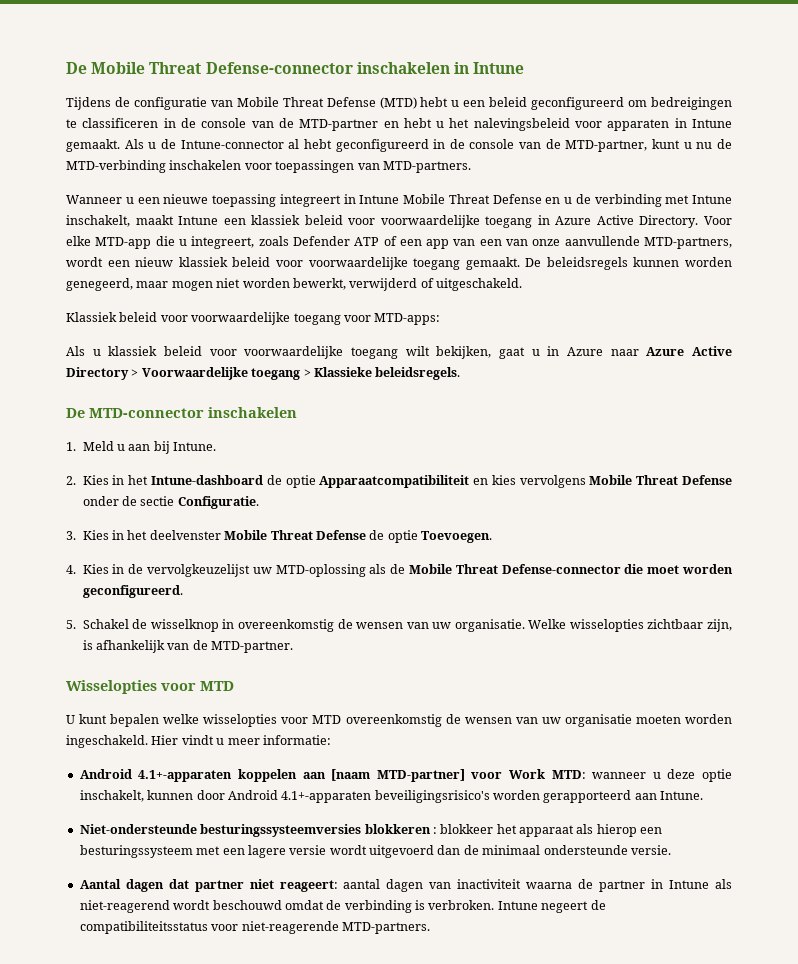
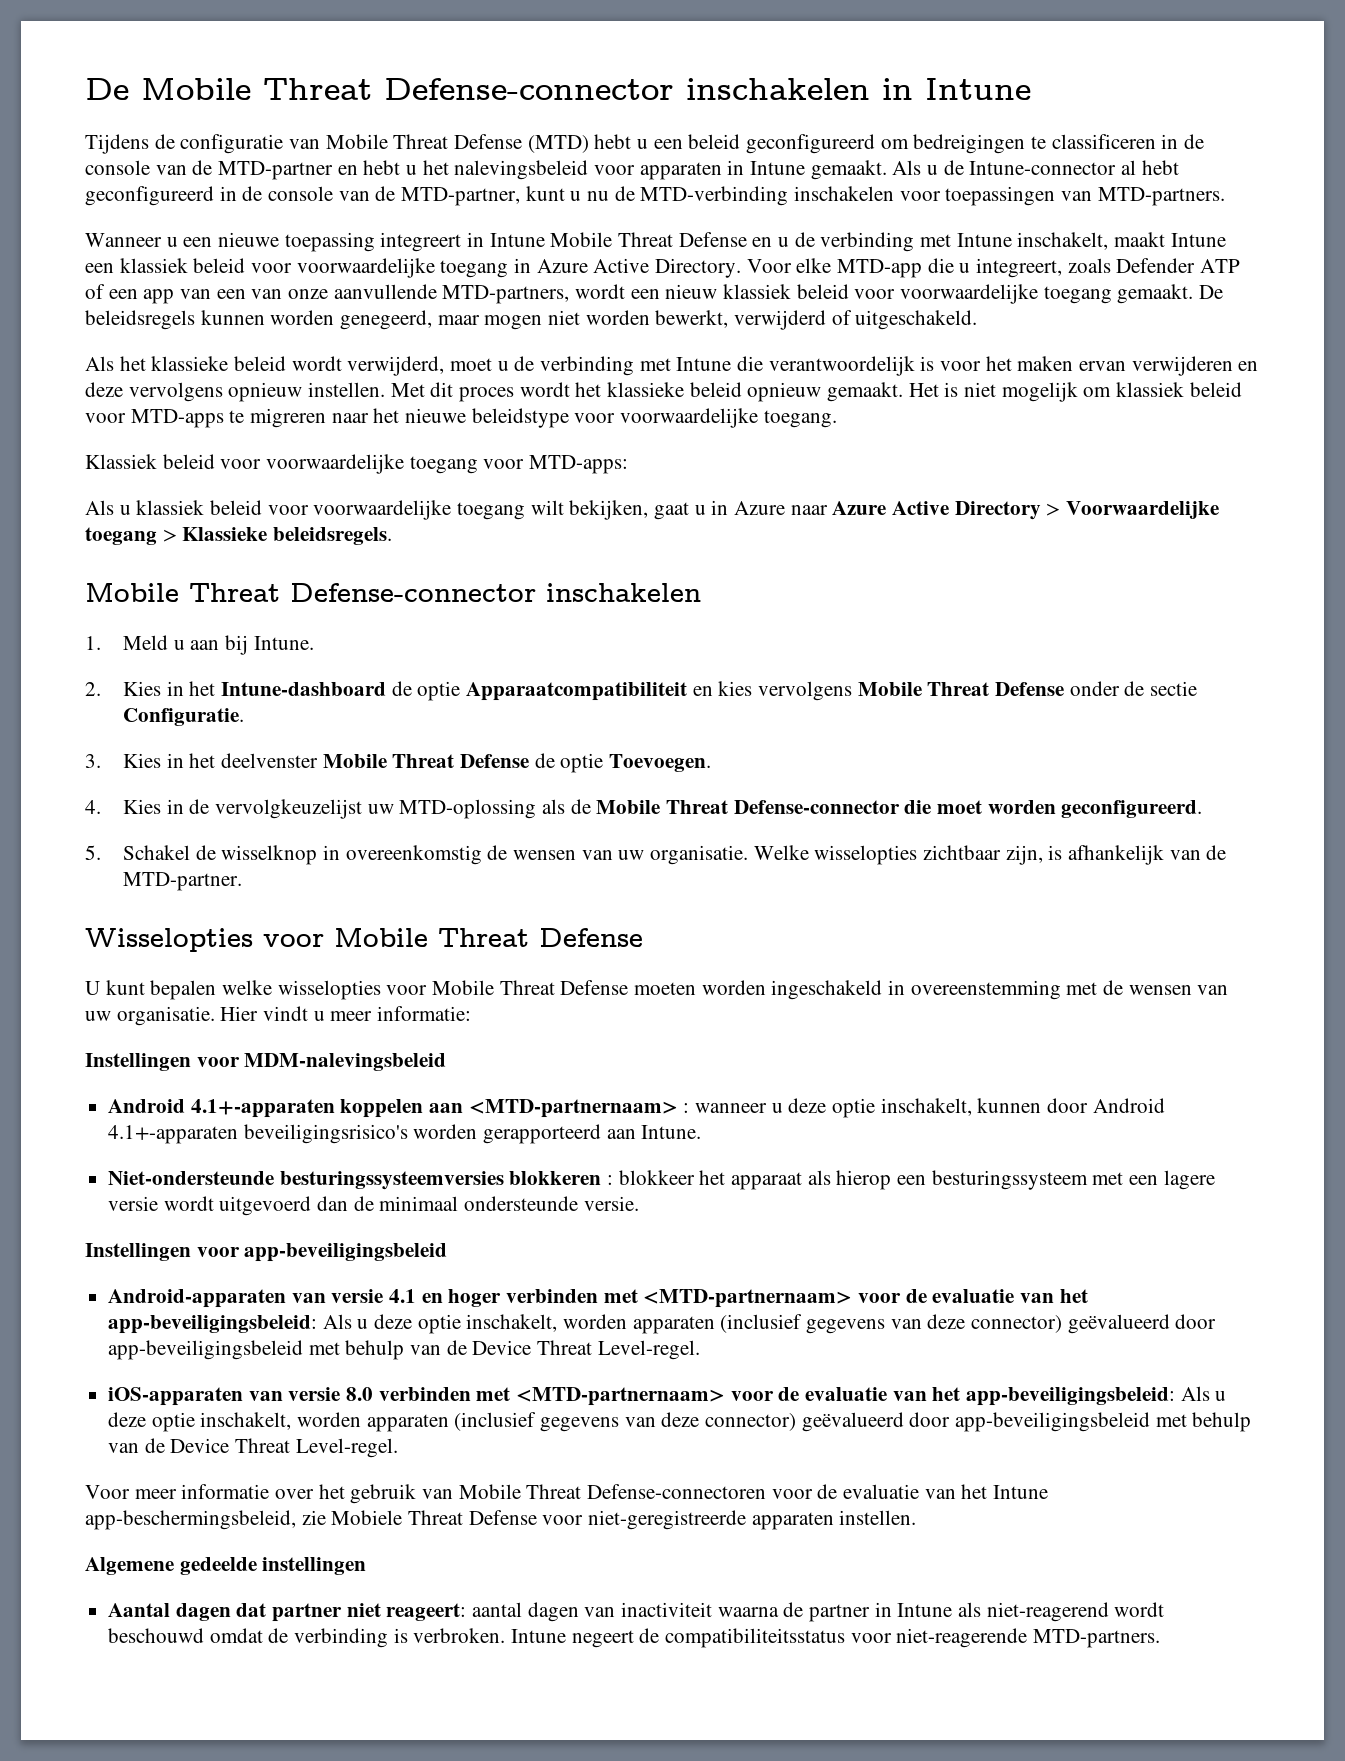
+ Als het klassieke beleid wordt verwijderd, moet u de verbinding met Intune die verantwoordelijk is voor het maken ervan verwijderen en deze vervolgens opnieuw instellen. Met dit proces wordt het klassieke beleid opnieuw gemaakt. Het is niet mogelijk om klassiek beleid voor MTD-apps te migreren naar het nieuwe beleidstype voor voorwaardelijke toegang.
  Als u klassiek beleid voor voorwaardelijke toegang wilt bekijken, gaat u in Azure naar Azure Active Directory > Voorwaardelijke toegang > Klassieke beleidsregels.
- De MTD-connector inschakelen
+ Mobile Threat Defense-connector inschakelen
- Wisselopties voor MTD
+ Wisselopties voor Mobile Threat Defense
- U kunt bepalen welke wisselopties voor MTD overeenkomstig de wensen van uw organisatie moeten worden ingeschakeld.
+ U kunt bepalen welke wisselopties voor Mobile Threat Defense moeten worden ingeschakeld in overeenstemming met de wensen van uw organisatie.
+ Instellingen voor MDM-nalevingsbeleid
- Android 4.1+-apparaten koppelen aan [naam MTD-partner] voor Work MTD: wanneer u deze optie inschakelt, kunnen door Android 4.1+-apparaten beveiligingsrisico's worden gerapporteerd aan Intune.
+ Android 4.1+-apparaten koppelen aan <MTD-partnernaam> : wanneer u deze optie inschakelt, kunnen door Android 4.1+-apparaten beveiligingsrisico's worden gerapporteerd aan Intune.
+ Instellingen voor app-beveiligingsbeleid
+ Android-apparaten van versie 4.1 en hoger verbinden met <MTD-partnernaam> voor de evaluatie van het app-beveiligingsbeleid: Als u deze optie inschakelt, worden apparaten (inclusief gegevens van deze connector) geëvalueerd door app-beveiligingsbeleid met behulp van de Device Threat Level-regel.
+ iOS-apparaten van versie 8.0 verbinden met <MTD-partnernaam> voor de evaluatie van het app-beveiligingsbeleid: Als u deze optie inschakelt, worden apparaten (inclusief gegevens van deze connector) geëvalueerd door app-beveiligingsbeleid met behulp van de Device Threat Level-regel.
+ Voor meer informatie over het gebruik van Mobile Threat Defense-connectoren voor de evaluatie van het Intune app-beschermingsbeleid, zie Mobiele Threat Defense voor niet-geregistreerde apparaten instellen.
+ Algemene gedeelde instellingen

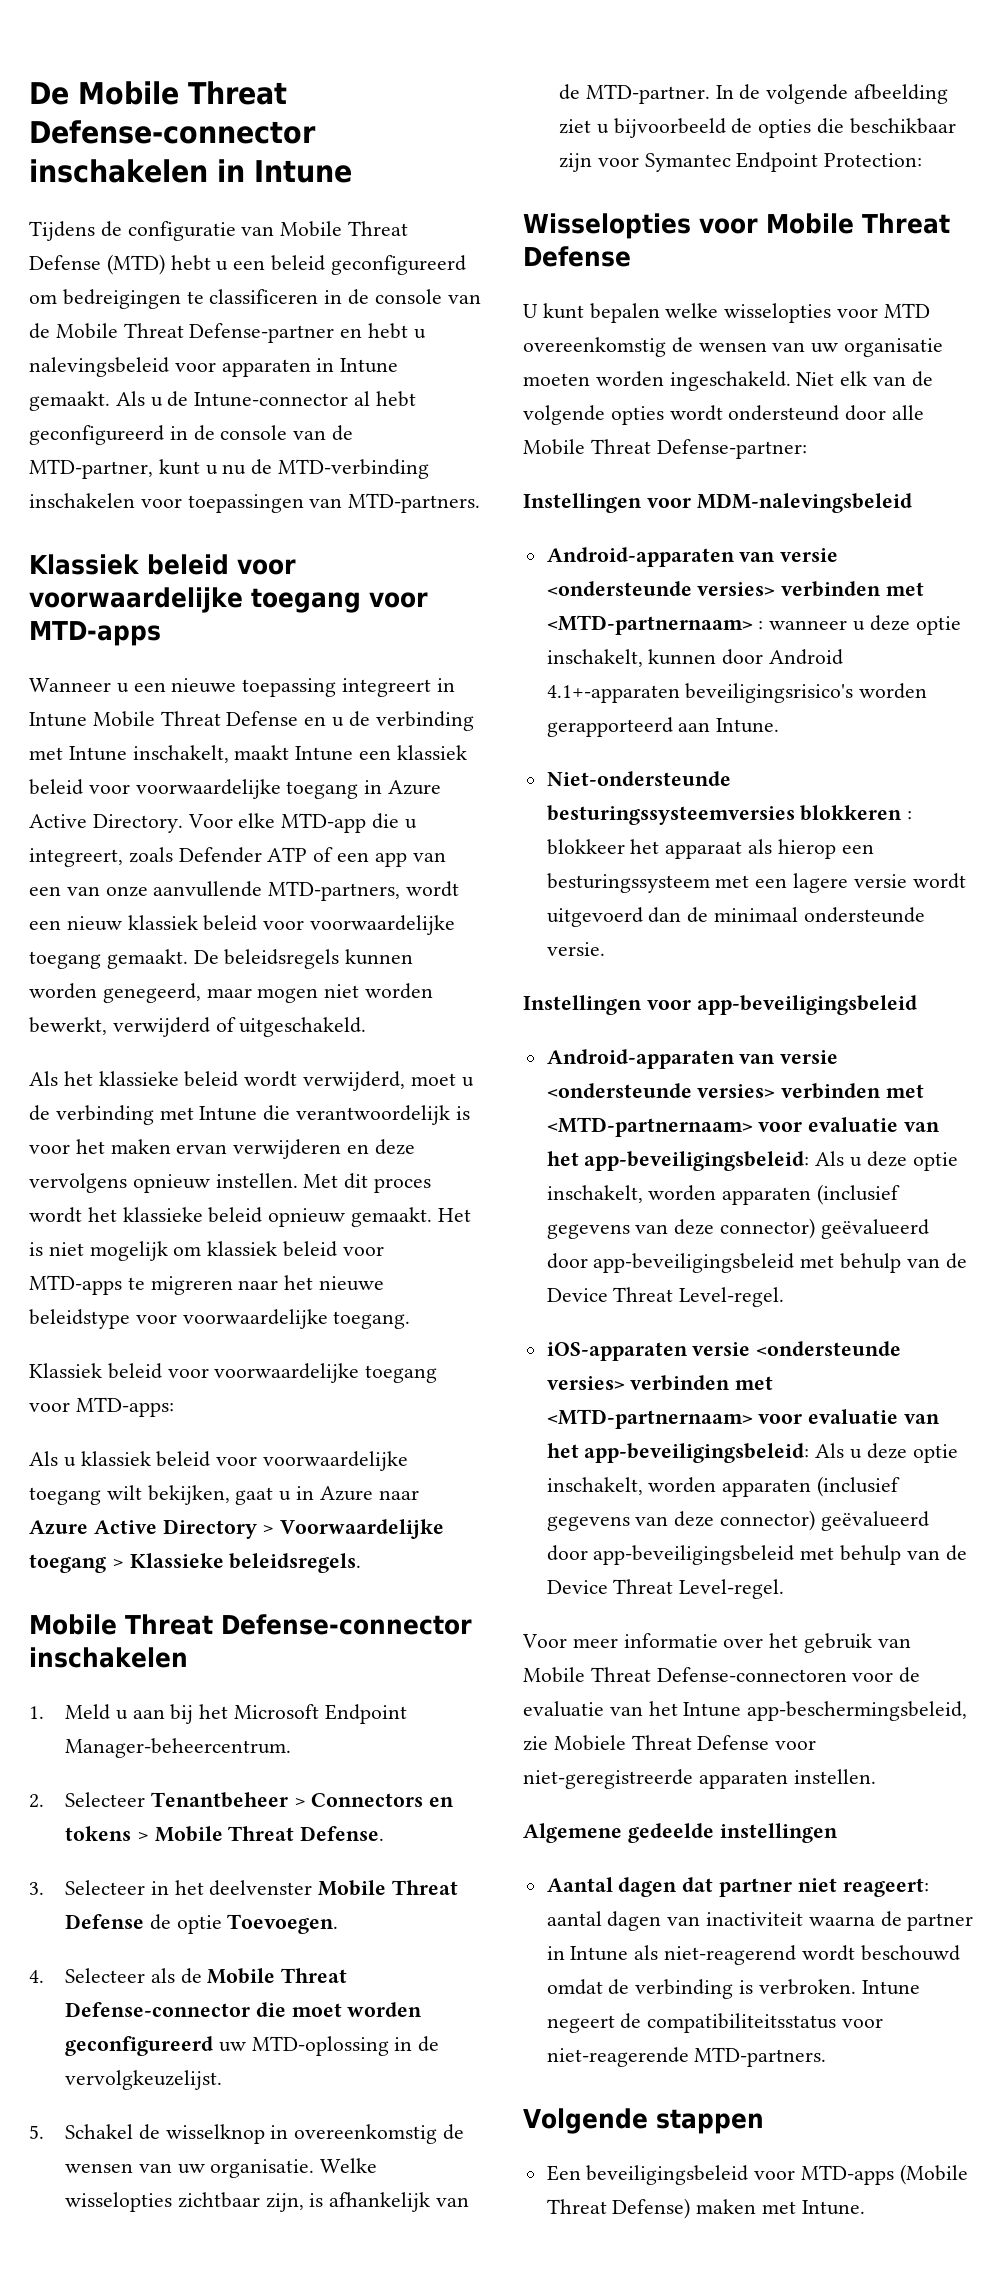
- Tijdens de configuratie van Mobile Threat Defense (MTD) hebt u een beleid geconfigureerd om bedreigingen te classificeren in de console van de MTD-partner en hebt u het nalevingsbeleid voor apparaten in Intune gemaakt.
+ Tijdens de configuratie van Mobile Threat Defense (MTD) hebt u een beleid geconfigureerd om bedreigingen te classificeren in de console van de Mobile Threat Defense-partner en hebt u nalevingsbeleid voor apparaten in Intune gemaakt.
+ Klassiek beleid voor voorwaardelijke toegang voor MTD-apps
- 1. Meld u aan bij Intune.
- 2. Kies in het Intune-dashboard de optie Apparaatcompatibiliteit en kies vervolgens Mobile Threat Defense onder de sectie Configuratie.
+ 1. Meld u aan bij het Microsoft Endpoint Manager-beheercentrum.
+ 2. Selecteer Tenantbeheer > Connectors en tokens > Mobile Threat Defense.
- 3. Kies in het deelvenster Mobile Threat Defense de optie Toevoegen.
+ 3. Selecteer in het deelvenster Mobile Threat Defense de optie Toevoegen.
- 4. Kies in de vervolgkeuzelijst uw MTD-oplossing als de Mobile Threat Defense-connector die moet worden geconfigureerd.
+ 4. Selecteer als de Mobile Threat Defense-connector die moet worden geconfigureerd uw MTD-oplossing in de vervolgkeuzelijst.
+ In de volgende afbeelding ziet u bijvoorbeeld de opties die beschikbaar zijn voor Symantec Endpoint Protection:
- U kunt bepalen welke wisselopties voor Mobile Threat Defense moeten worden ingeschakeld in overeenstemming met de wensen van uw organisatie. Hier vindt u meer informatie:
+ U kunt bepalen welke wisselopties voor MTD overeenkomstig de wensen van uw organisatie moeten worden ingeschakeld. Niet elk van de volgende opties wordt ondersteund door alle Mobile Threat Defense-partner:
  Instellingen voor MDM-nalevingsbeleid
- Android 4.1+-apparaten koppelen aan <MTD-partnernaam> : wanneer u deze optie inschakelt, kunnen door Android 4.1+-apparaten beveiligingsrisico's worden gerapporteerd aan Intune.
+ Android-apparaten van versie <ondersteunde versies> verbinden met <MTD-partnernaam> : wanneer u deze optie inschakelt, kunnen door Android 4.1+-apparaten beveiligingsrisico's worden gerapporteerd aan Intune.
- Android-apparaten van versie 4.1 en hoger verbinden met <MTD-partnernaam> voor de evaluatie van het app-beveiligingsbeleid: Als u deze optie inschakelt, worden apparaten (inclusief gegevens van deze connector) geëvalueerd door app-beveiligingsbeleid met behulp van de Device Threat Level-regel.
+ Android-apparaten van versie <ondersteunde versies> verbinden met <MTD-partnernaam> voor evaluatie van het app-beveiligingsbeleid: Als u deze optie inschakelt, worden apparaten (inclusief gegevens van deze connector) geëvalueerd door app-beveiligingsbeleid met behulp van de Device Threat Level-regel.
- iOS-apparaten van versie 8.0 verbinden met <MTD-partnernaam> voor de evaluatie van het app-beveiligingsbeleid: Als u deze optie inschakelt, worden apparaten (inclusief gegevens van deze connector) geëvalueerd door app-beveiligingsbeleid met behulp van de Device Threat Level-regel.
+ iOS-apparaten versie <ondersteunde versies> verbinden met <MTD-partnernaam> voor evaluatie van het app-beveiligingsbeleid: Als u deze optie inschakelt, worden apparaten (inclusief gegevens van deze connector) geëvalueerd door app-beveiligingsbeleid met behulp van de Device Threat Level-regel.
+ Volgende stappen
+ Een beveiligingsbeleid voor MTD-apps (Mobile Threat Defense) maken met Intune.

